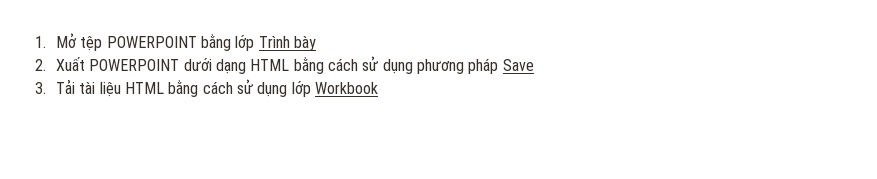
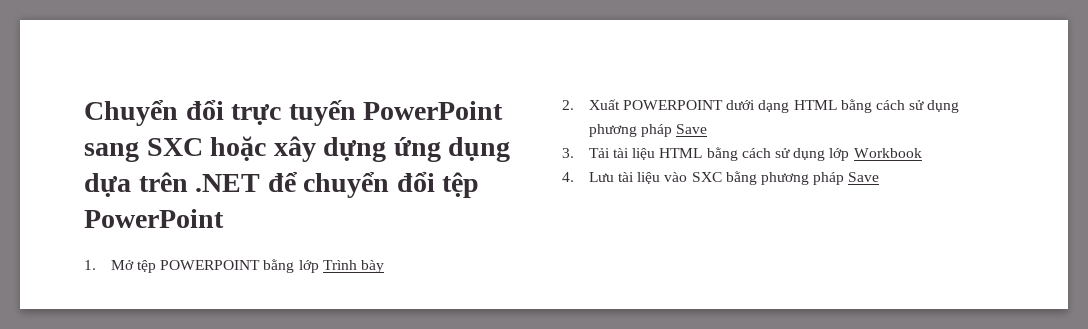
+ Chuyển đổi trực tuyến PowerPoint sang SXC hoặc xây dựng ứng dụng dựa trên .NET để chuyển đổi tệp PowerPoint
+ 4. Lưu tài liệu vào SXC bằng phương pháp Save

